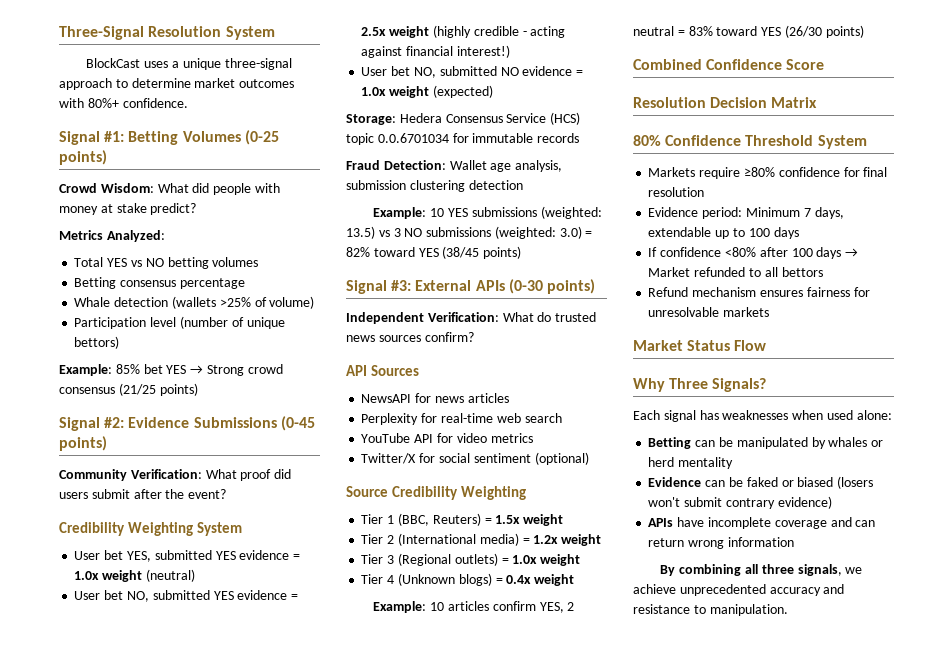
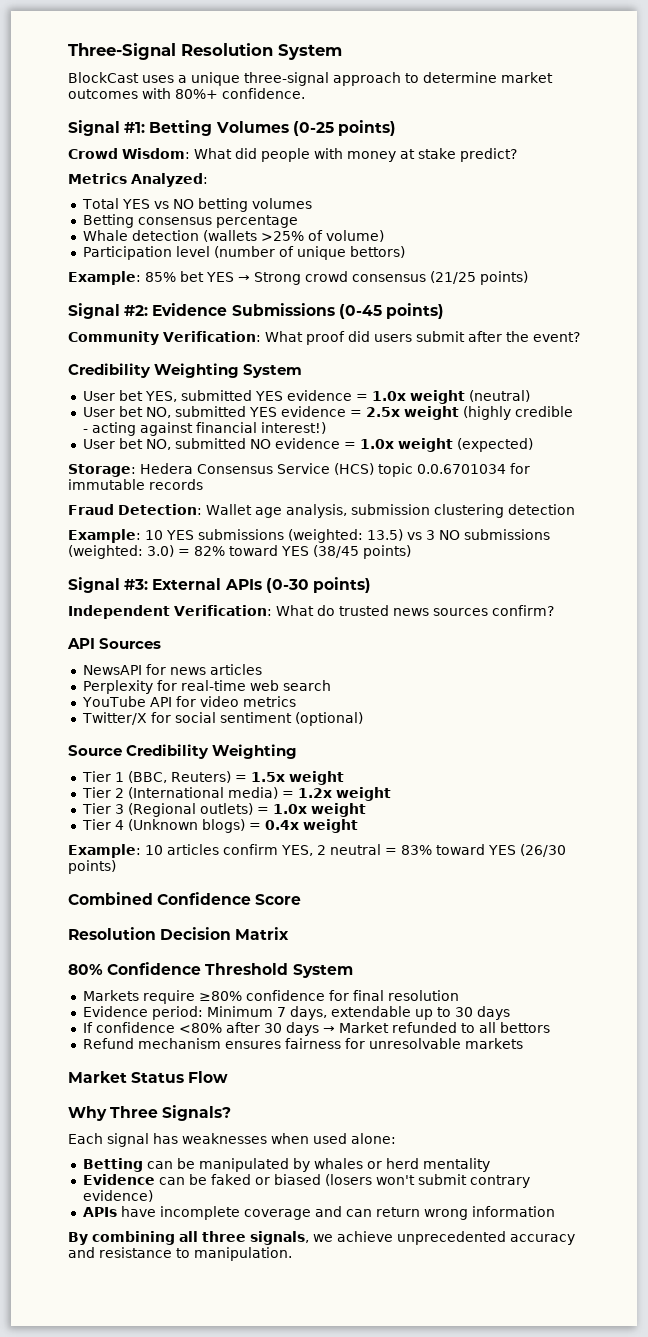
- Evidence period: Minimum 7 days, extendable up to 100 days
+ Evidence period: Minimum 7 days, extendable up to 30 days
- If confidence <80% after 100 days → Market refunded to all bettors
+ If confidence <80% after 30 days → Market refunded to all bettors

